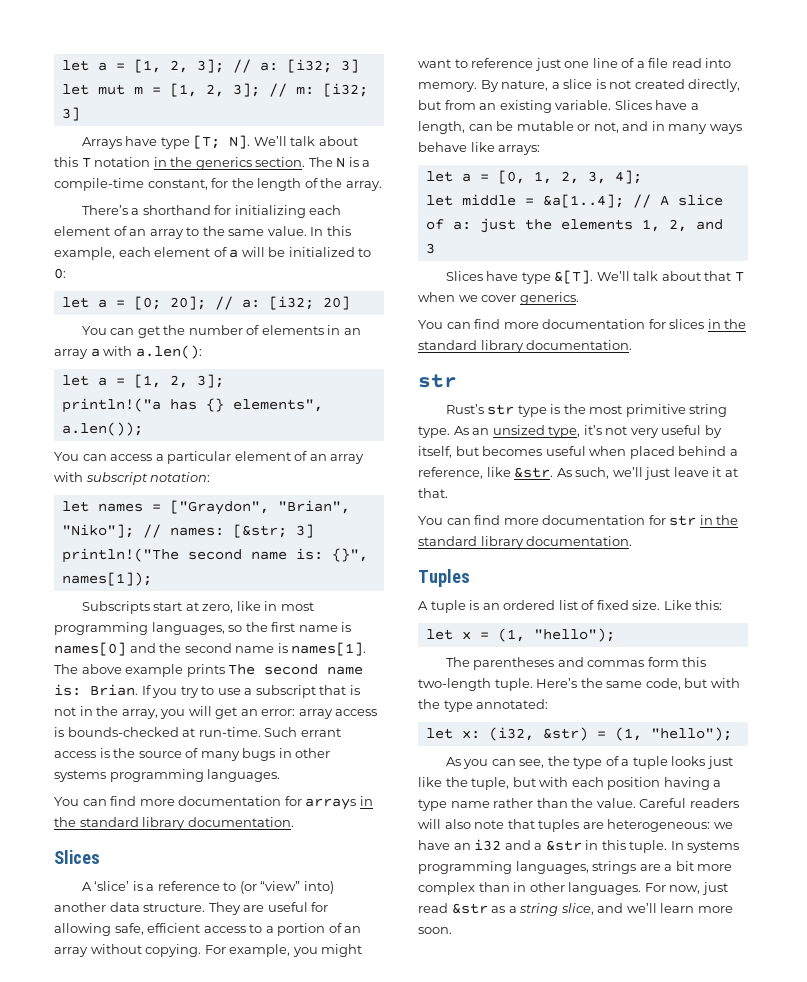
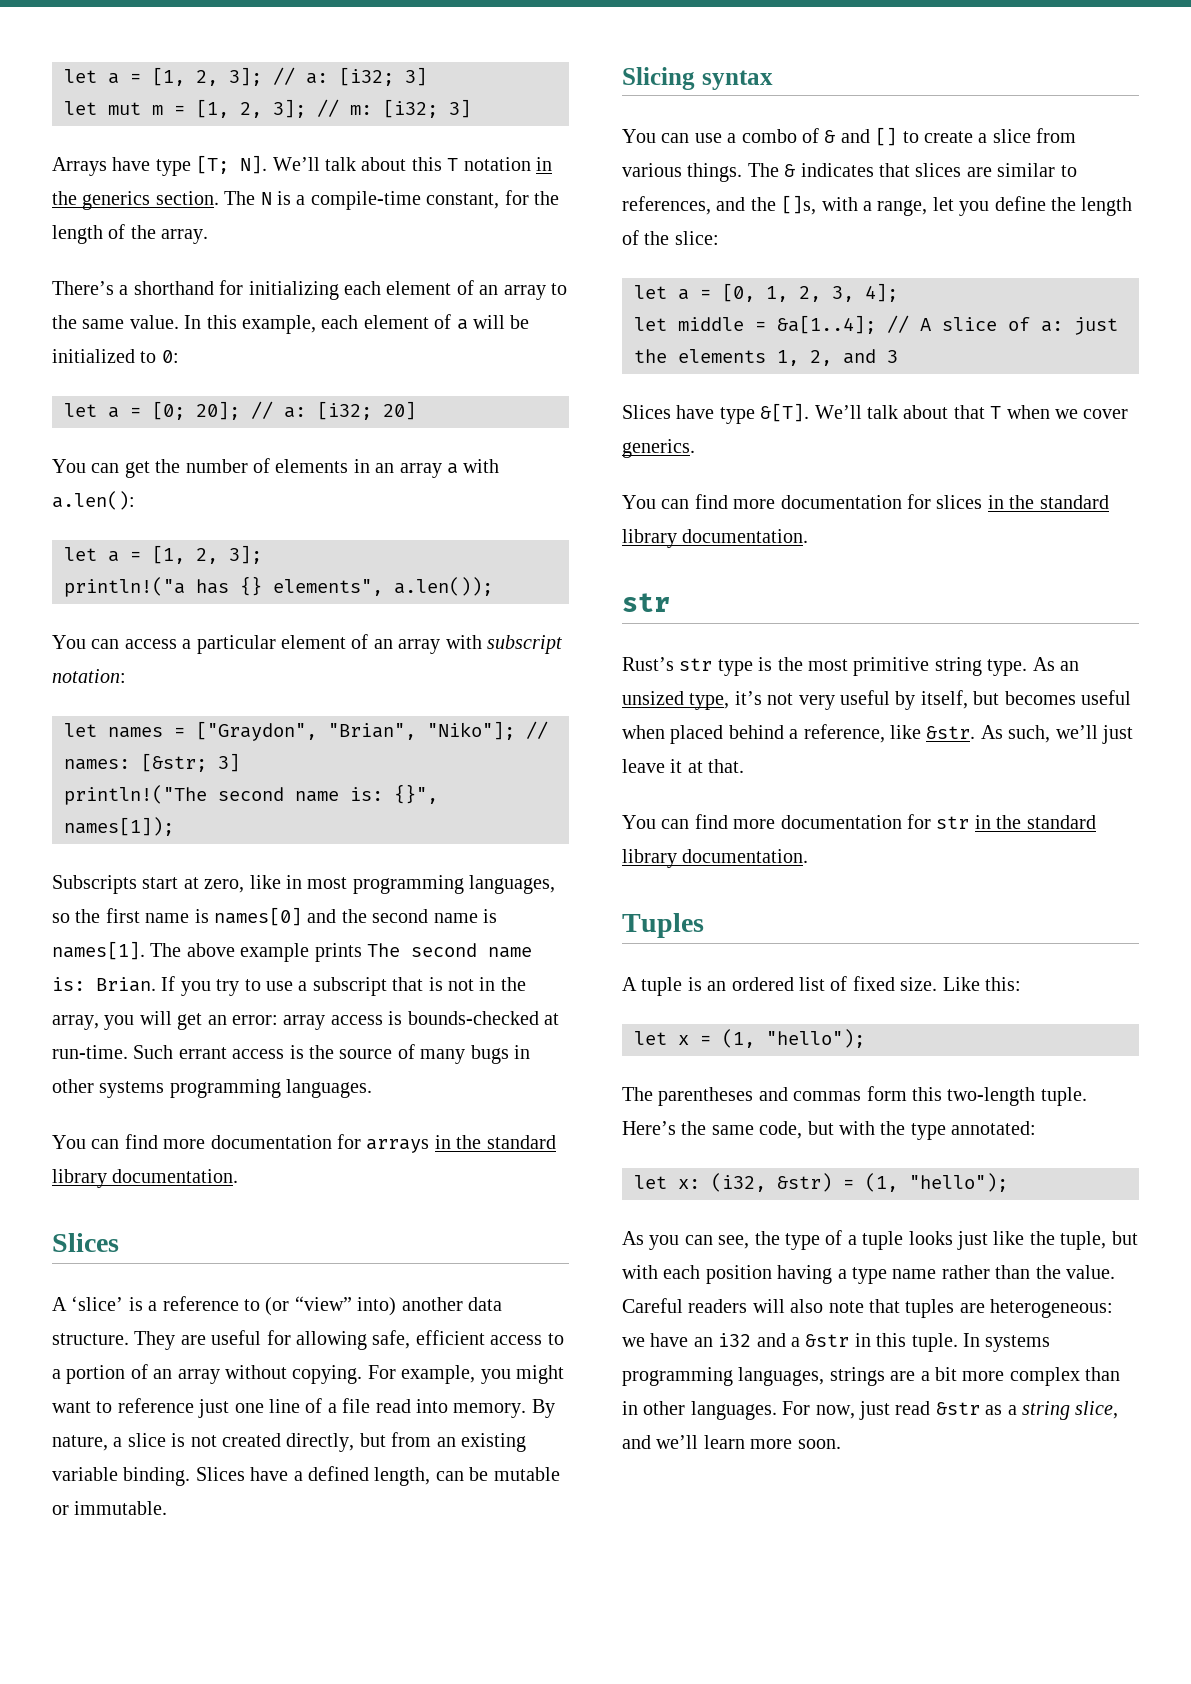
- By nature, a slice is not created directly, but from an existing variable.
+ By nature, a slice is not created directly, but from an existing variable binding.
- Slices have a length, can be mutable or not, and in many ways behave like arrays:
+ Slices have a defined length, can be mutable or immutable.
+ Slicing syntax
+ You can use a combo of & and [] to create a slice from various things. The & indicates that slices are similar to references, and the []s, with a range, let you define the length of the slice:

